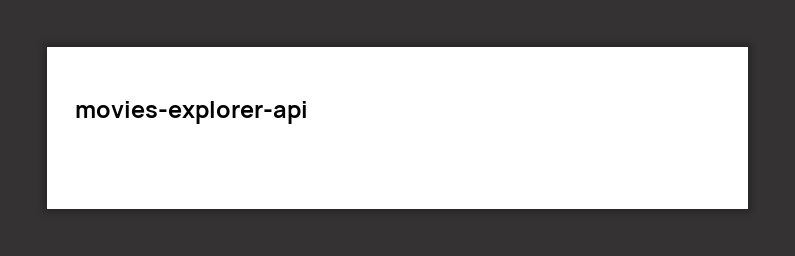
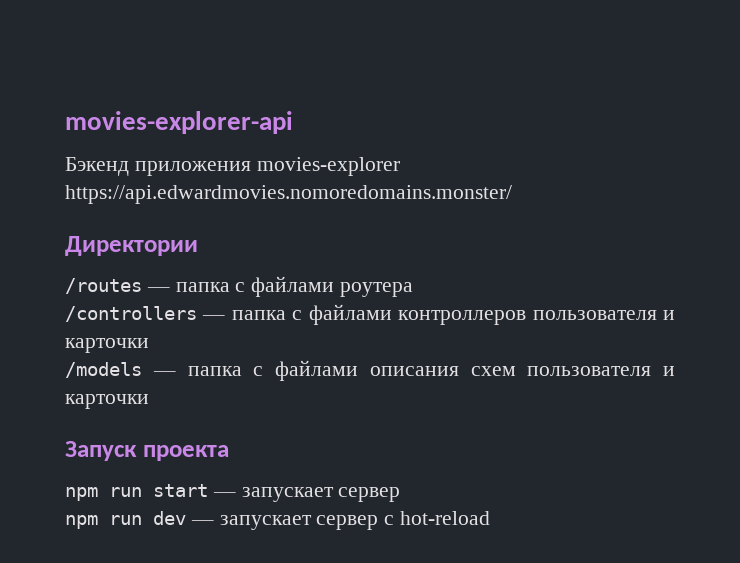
+ Бэкенд приложения movies-explorer https://api.edwardmovies.nomoredomains.monster/
+ Директории
+ /routes — папка с файлами роутера
+ /controllers — папка с файлами контроллеров пользователя и карточки
+ /models — папка с файлами описания схем пользователя и карточки
+ Запуск проекта
+ npm run start — запускает сервер
+ npm run dev — запускает сервер с hot-reload

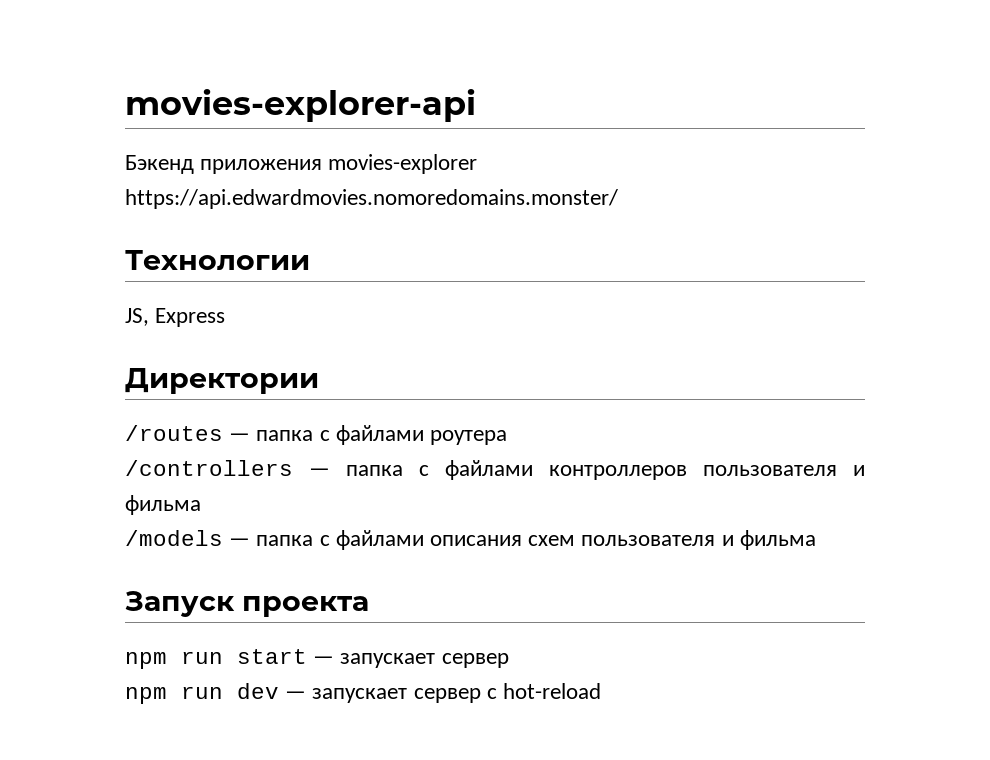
+ Технологии
+ JS, Express
- /controllers — папка с файлами контроллеров пользователя и карточки
+ /controllers — папка с файлами контроллеров пользователя и фильма
- /models — папка с файлами описания схем пользователя и карточки
+ /models — папка с файлами описания схем пользователя и фильма

